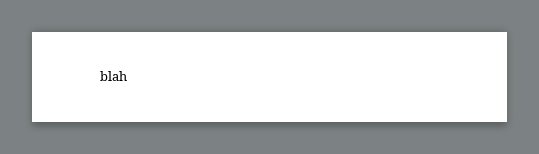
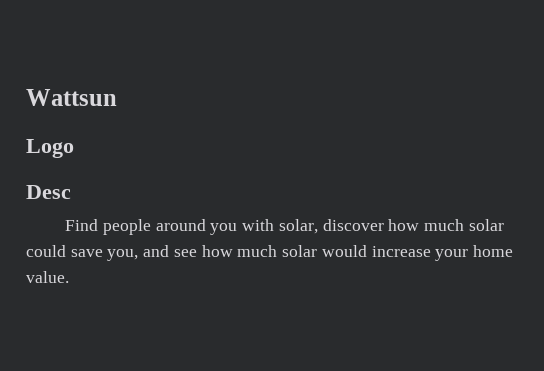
- blah
+ Wattsun
+ Logo
+ Desc
+ Find people around you with solar, discover how much solar could save you, and see how much solar would increase your home value.

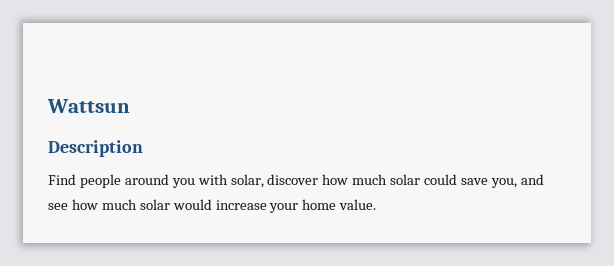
- Logo
- Desc
+ Description

